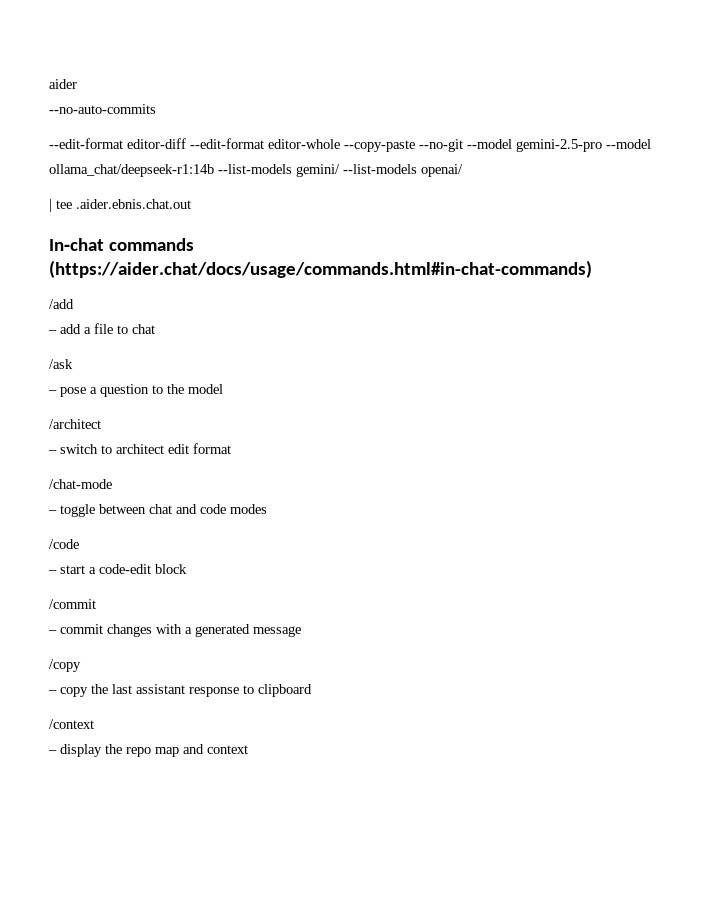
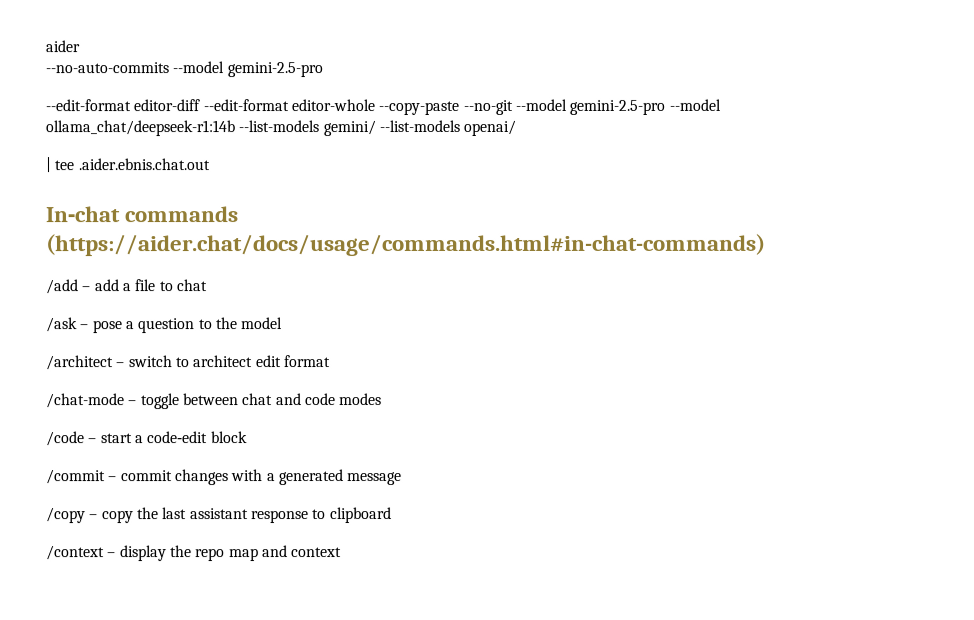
- --no-auto-commits
+ --no-auto-commits --model gemini-2.5-pro
- /add
- – add a file to chat
+ /add – add a file to chat
- /ask
- – pose a question to the model
+ /ask – pose a question to the model
- /architect
- – switch to architect edit format
+ /architect – switch to architect edit format
- /chat-mode
- – toggle between chat and code modes
+ /chat-mode – toggle between chat and code modes
- /code
- – start a code‑edit block
+ /code – start a code‑edit block
- /commit
- – commit changes with a generated message
+ /commit – commit changes with a generated message
- /copy
- – copy the last assistant response to clipboard
+ /copy – copy the last assistant response to clipboard
- /context
- – display the repo map and context
+ /context – display the repo map and context

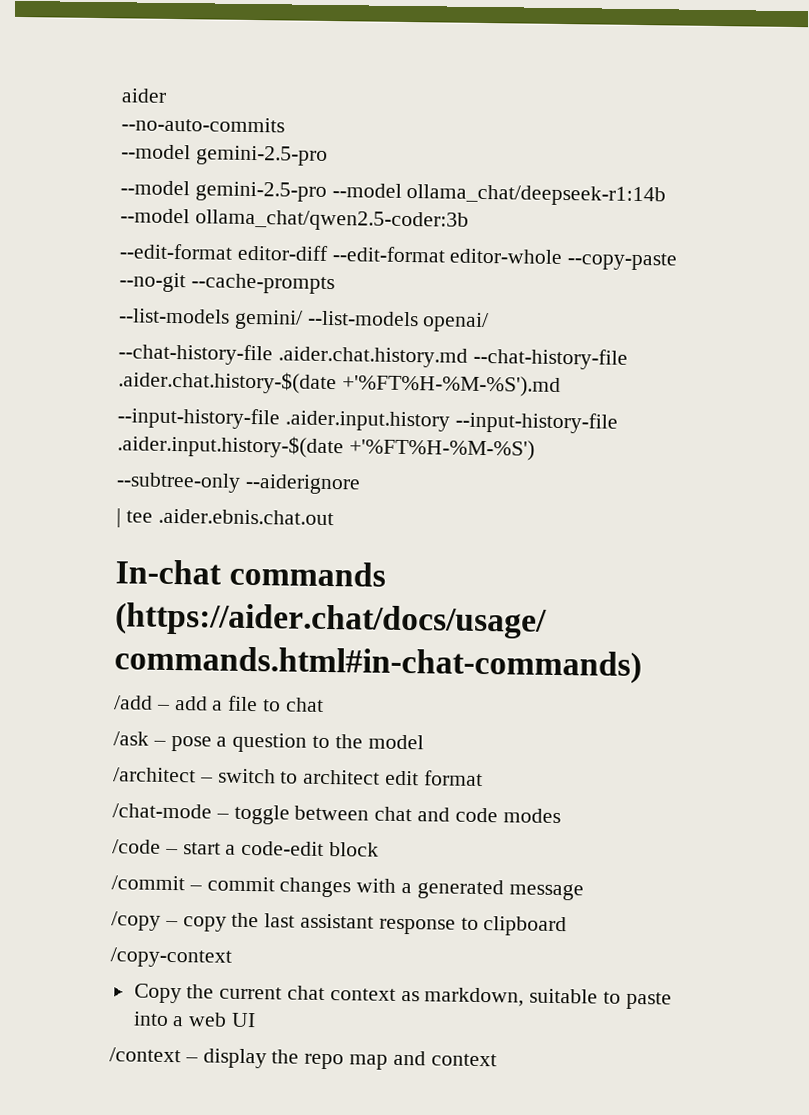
- --no-auto-commits --model gemini-2.5-pro
+ --no-auto-commits
+ --model gemini-2.5-pro
+ --model gemini-2.5-pro --model ollama_chat/deepseek-r1:14b --model ollama_chat/qwen2.5-coder:3b
- --edit-format editor-diff --edit-format editor-whole --copy-paste --no-git --model gemini-2.5-pro --model ollama_chat/deepseek-r1:14b --list-models gemini/ --list-models openai/
+ --edit-format editor-diff --edit-format editor-whole --copy-paste --no-git --cache-prompts
+ --list-models gemini/ --list-models openai/
+ --chat-history-file .aider.chat.history.md --chat-history-file .aider.chat.history-$(date +'%FT%H-%M-%S').md
+ --input-history-file .aider.input.history --input-history-file .aider.input.history-$(date +'%FT%H-%M-%S')
+ --subtree-only --aiderignore
+ /copy-context
+ Copy the current chat context as markdown, suitable to paste into a web UI

